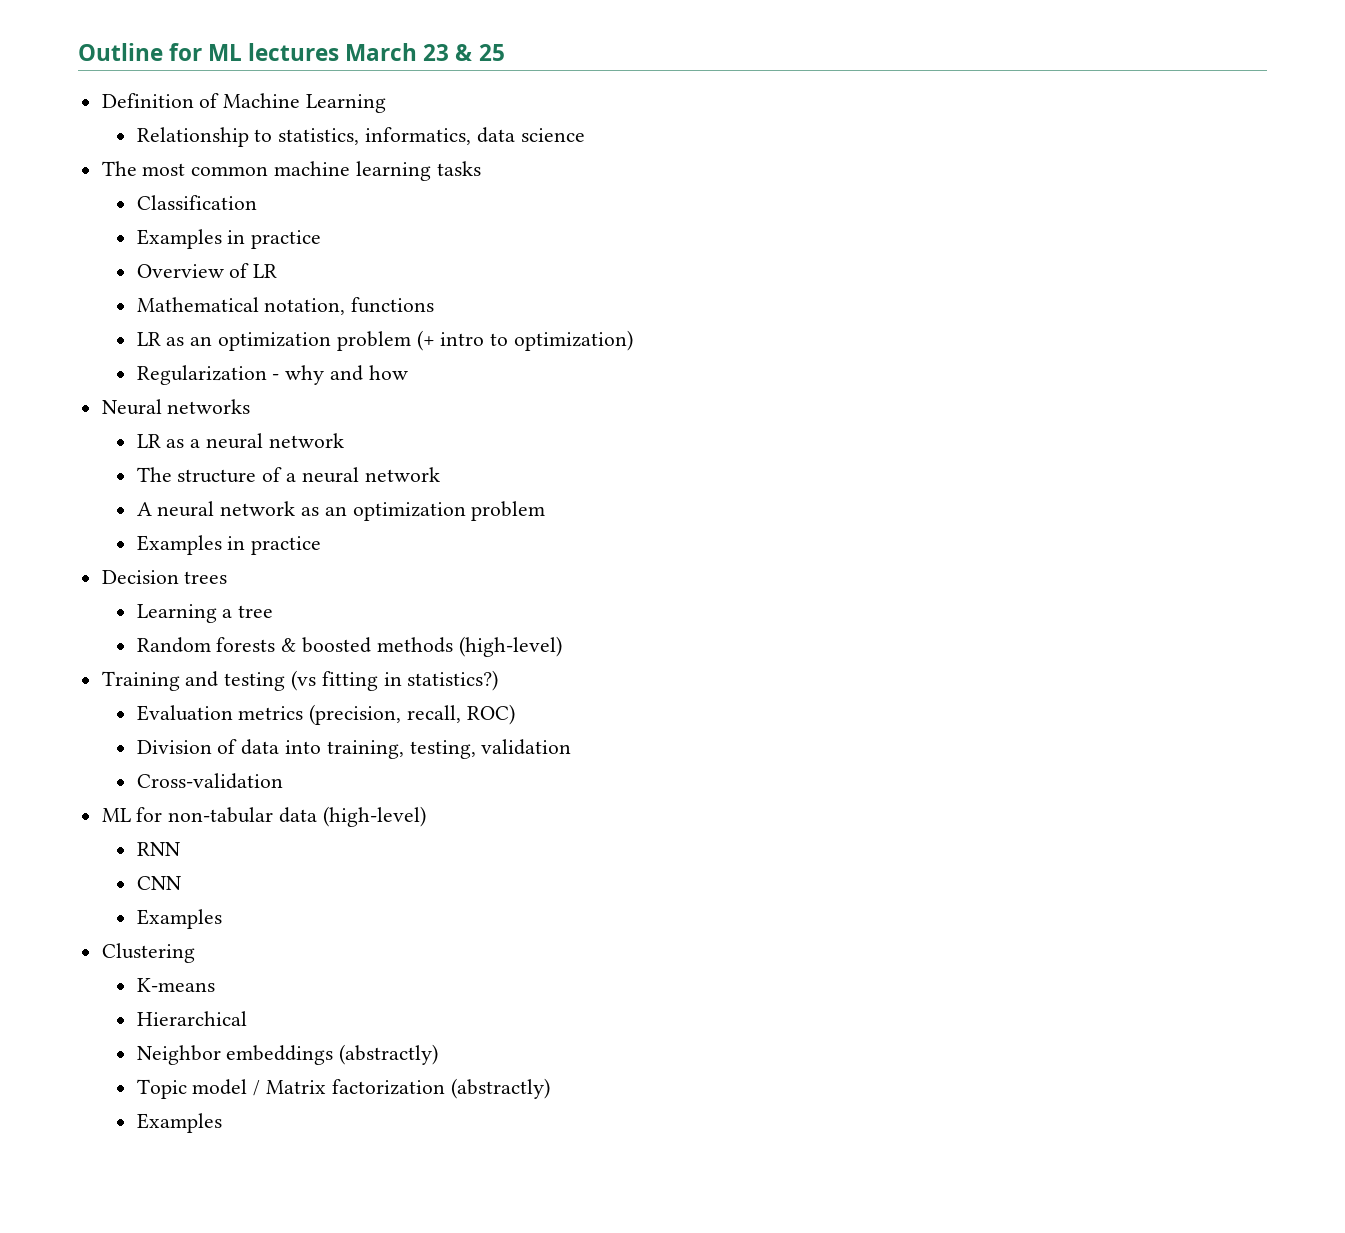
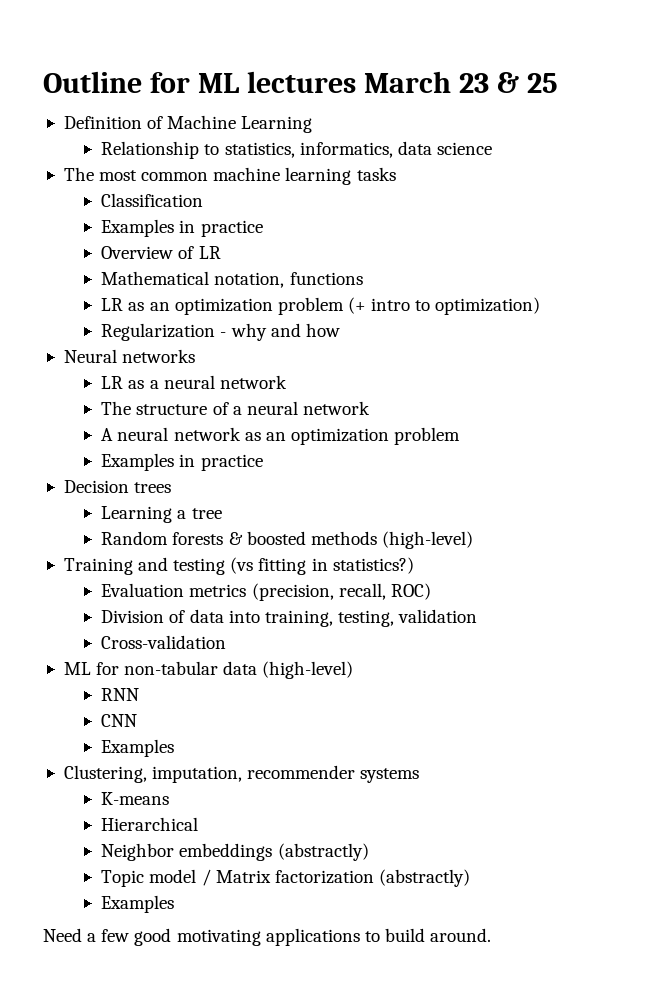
- Clustering
+ Clustering, imputation, recommender systems
+ Need a few good motivating applications to build around.

